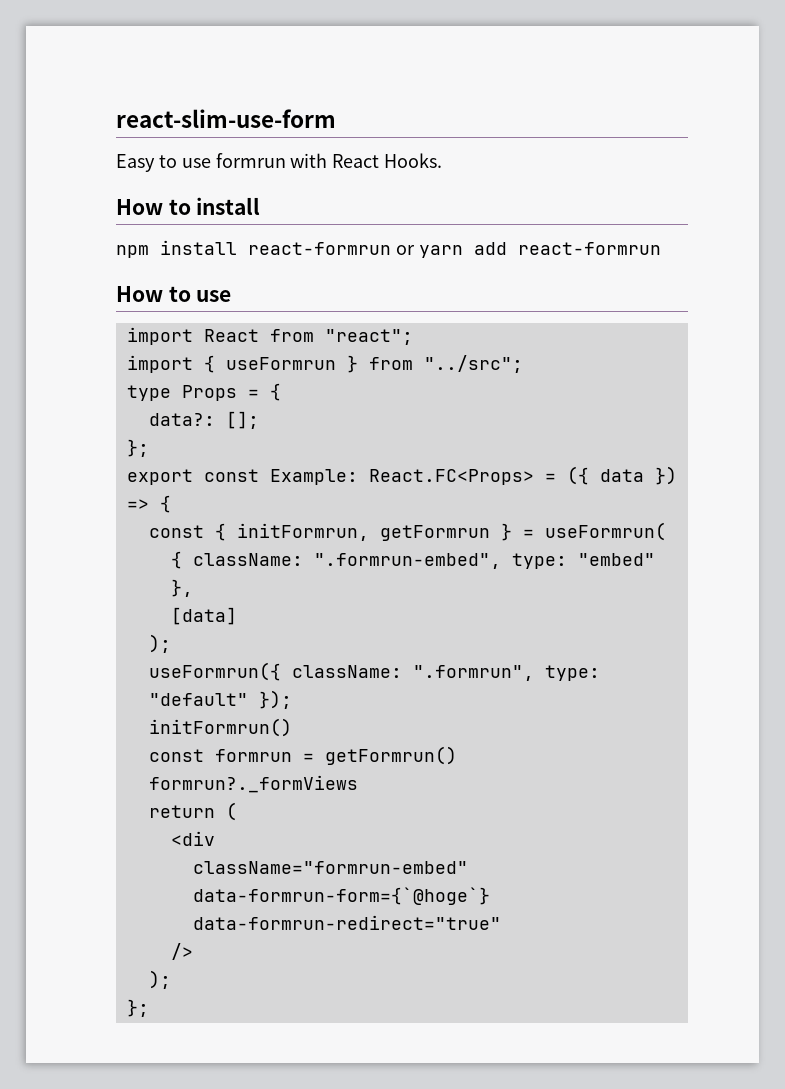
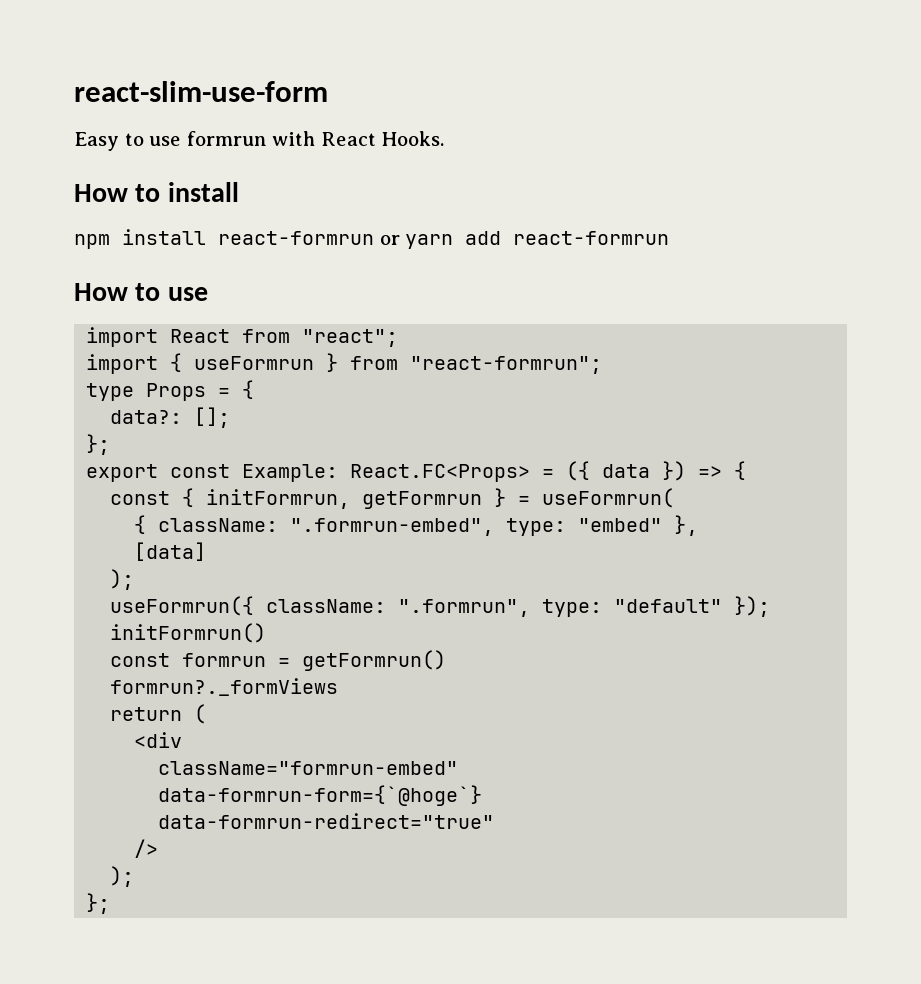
- import { useFormrun } from "../src";
+ import { useFormrun } from "react-formrun";

